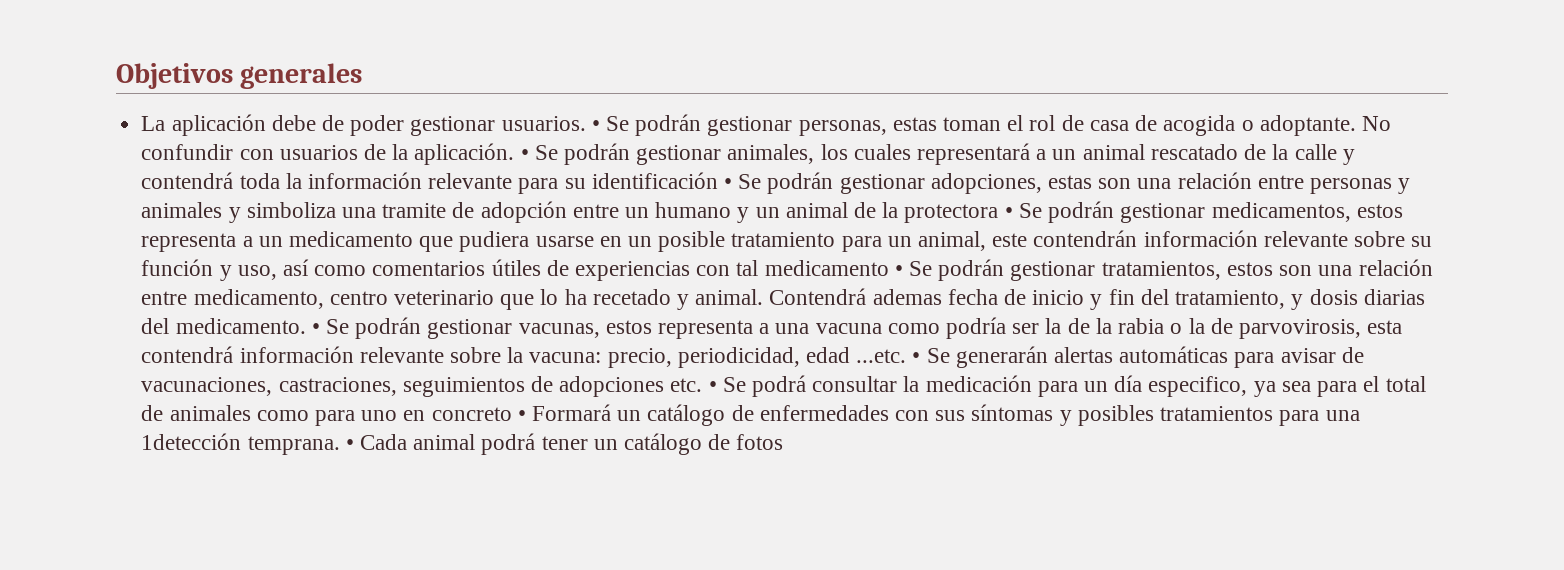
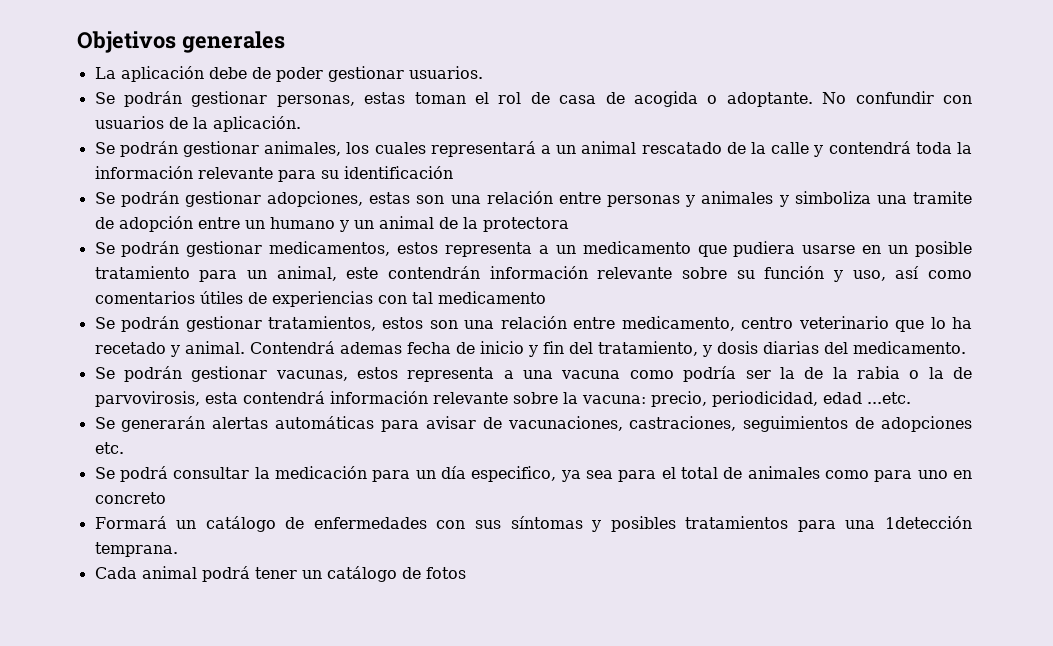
- La aplicación debe de poder gestionar usuarios. • Se podrán gestionar personas, estas toman el rol de casa de acogida o adoptante.
+ La aplicación debe de poder gestionar usuarios.
+ Se podrán gestionar personas, estas toman el rol de casa de acogida o adoptante.
- No confundir con usuarios de la aplicación. • Se podrán gestionar animales, los cuales representará a un animal rescatado de la calle y contendrá toda la información relevante para su identificación • Se podrán gestionar adopciones, estas son una relación entre personas y animales y simboliza una tramite de adopción entre un humano y un animal de la protectora • Se podrán gestionar medicamentos, estos representa a un medicamento que pudiera usarse en un posible tratamiento para un animal, este contendrán información relevante sobre su función y uso, así como comentarios útiles de experiencias con tal medicamento • Se podrán gestionar tratamientos, estos son una relación entre medicamento, centro veterinario que lo ha recetado y animal.
+ No confundir con usuarios de la aplicación.
+ Se podrán gestionar animales, los cuales representará a un animal rescatado de la calle y contendrá toda la información relevante para su identificación
+ Se podrán gestionar adopciones, estas son una relación entre personas y animales y simboliza una tramite de adopción entre un humano y un animal de la protectora
+ Se podrán gestionar medicamentos, estos representa a un medicamento que pudiera usarse en un posible tratamiento para un animal, este contendrán información relevante sobre su función y uso, así como comentarios útiles de experiencias con tal medicamento
+ Se podrán gestionar tratamientos, estos son una relación entre medicamento, centro veterinario que lo ha recetado y animal.
- Contendrá ademas fecha de inicio y fin del tratamiento, y dosis diarias del medicamento. • Se podrán gestionar vacunas, estos representa a una vacuna como podría ser la de la rabia o la de parvovirosis, esta contendrá información relevante sobre la vacuna:
+ Contendrá ademas fecha de inicio y fin del tratamiento, y dosis diarias del medicamento.
+ Se podrán gestionar vacunas, estos representa a una vacuna como podría ser la de la rabia o la de parvovirosis, esta contendrá información relevante sobre la vacuna:
- precio, periodicidad, edad ...etc. • Se generarán alertas automáticas para avisar de vacunaciones, castraciones, seguimientos de adopciones etc. • Se podrá consultar la medicación para un día especifico, ya sea para el total de animales como para uno en concreto • Formará un catálogo de enfermedades con sus síntomas y posibles tratamientos para una 1detección temprana. • Cada animal podrá tener un catálogo de fotos
+ precio, periodicidad, edad ...etc.
+ Se generarán alertas automáticas para avisar de vacunaciones, castraciones, seguimientos de adopciones etc.
+ Se podrá consultar la medicación para un día especifico, ya sea para el total de animales como para uno en concreto
+ Formará un catálogo de enfermedades con sus síntomas y posibles tratamientos para una 1detección temprana.
+ Cada animal podrá tener un catálogo de fotos

